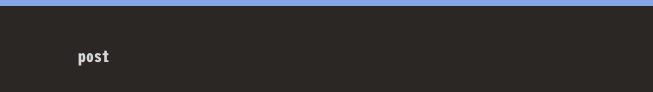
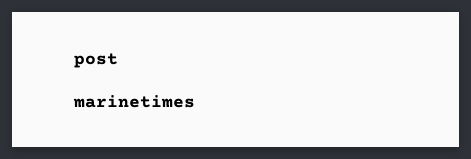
+ marinetimes

